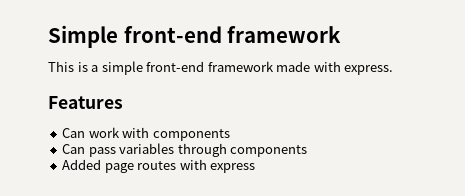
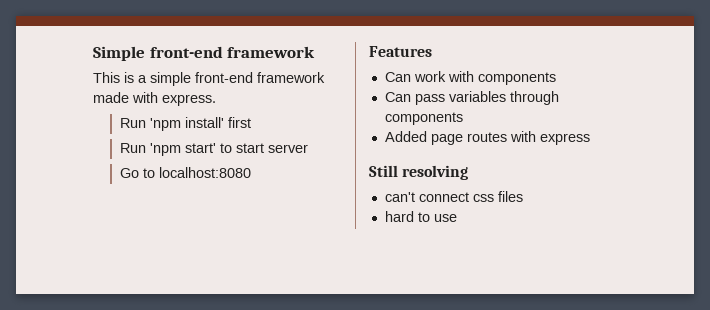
+ Run 'npm install' first
+ Run 'npm start' to start server
+ Go to localhost:8080
+ Still resolving
+ can't connect css files
+ hard to use

